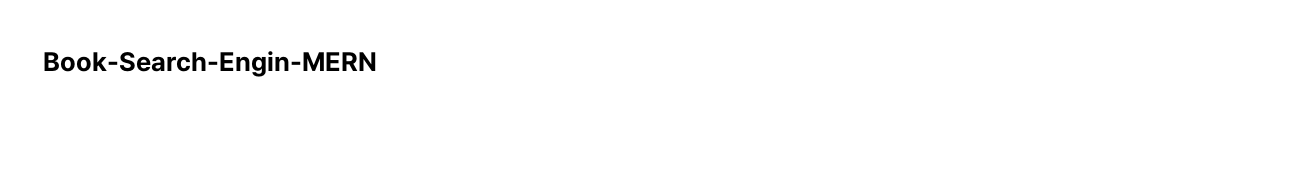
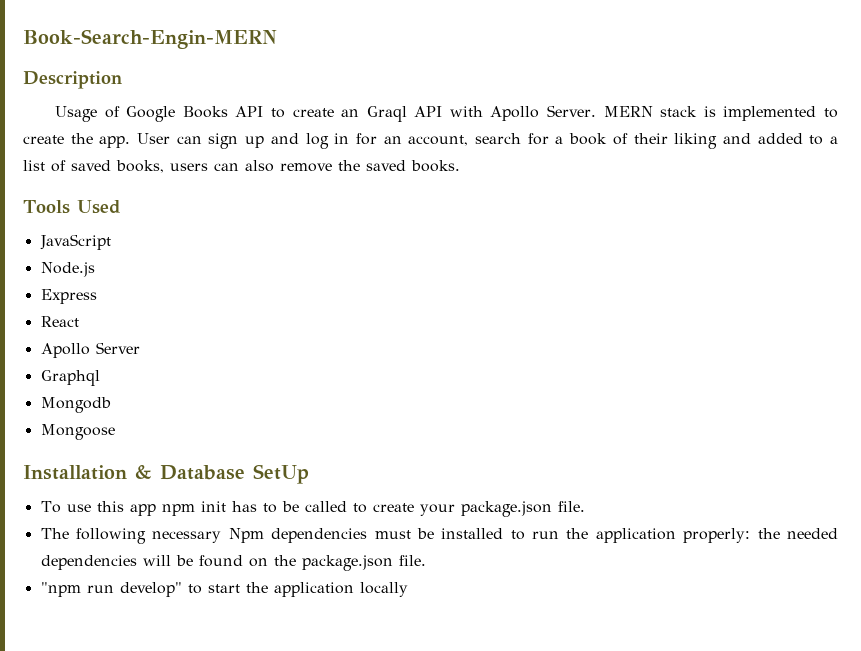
+ Description
+ Usage of Google Books API to create an Graql API with Apollo Server. MERN stack is implemented to create the app. User can sign up and log in for an account, search for a book of their liking and added to a list of saved books, users can also remove the saved books.
+ Tools Used
+ JavaScript
+ Node.js
+ Express
+ React
+ Apollo Server
+ Graphql
+ Mongodb
+ Mongoose
+ Installation & Database SetUp
+ To use this app npm init has to be called to create your package.json file.
+ The following necessary Npm dependencies must be installed to run the application properly: the needed dependencies will be found on the package.json file.
+ "npm run develop" to start the application locally

